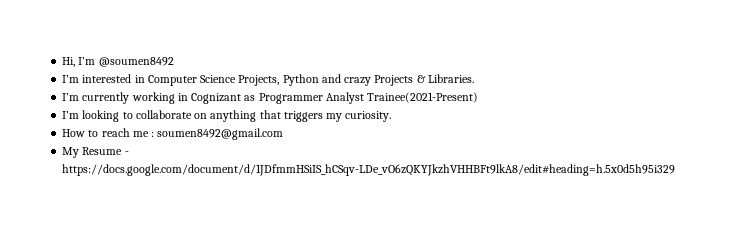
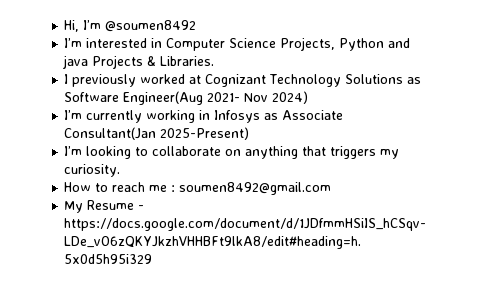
- I’m interested in Computer Science Projects, Python and crazy Projects & Libraries.
+ I’m interested in Computer Science Projects, Python and java Projects & Libraries.
+ I previously worked at Cognizant Technology Solutions as Software Engineer(Aug 2021- Nov 2024)
- I’m currently working in Cognizant as Programmer Analyst Trainee(2021-Present)
+ I’m currently working in Infosys as Associate Consultant(Jan 2025-Present)

